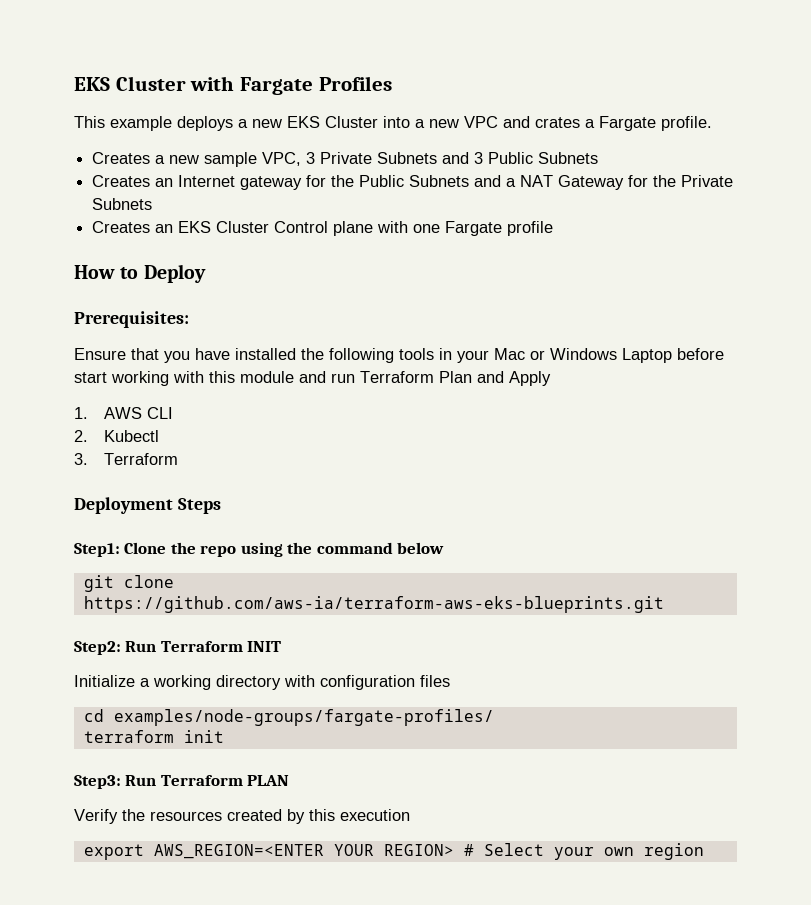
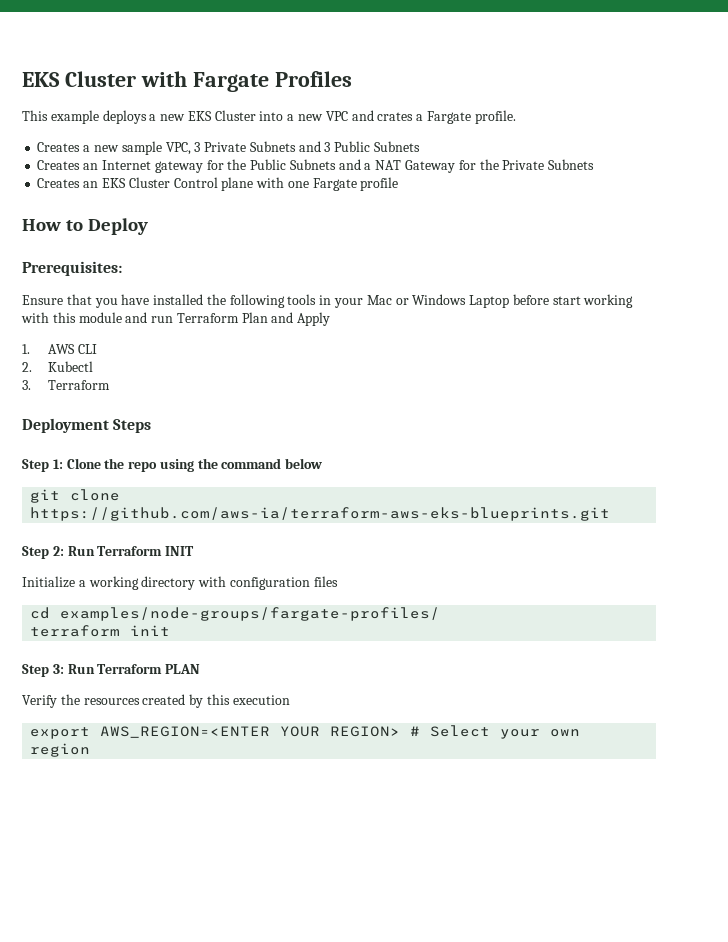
- Step1: Clone the repo using the command below
+ Step 1: Clone the repo using the command below
- Step2: Run Terraform INIT
+ Step 2: Run Terraform INIT
- Step3: Run Terraform PLAN
+ Step 3: Run Terraform PLAN

